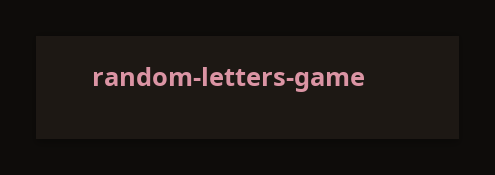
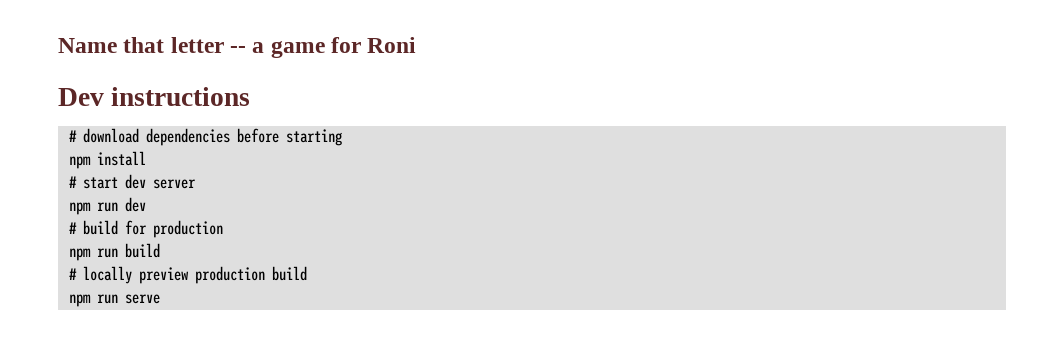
- random-letters-game
+ Name that letter -- a game for Roni
+ Dev instructions
+ # download dependencies before starting
+ npm install
+ # start dev server
+ npm run dev
+ # build for production
+ npm run build
+ # locally preview production build
+ npm run serve

